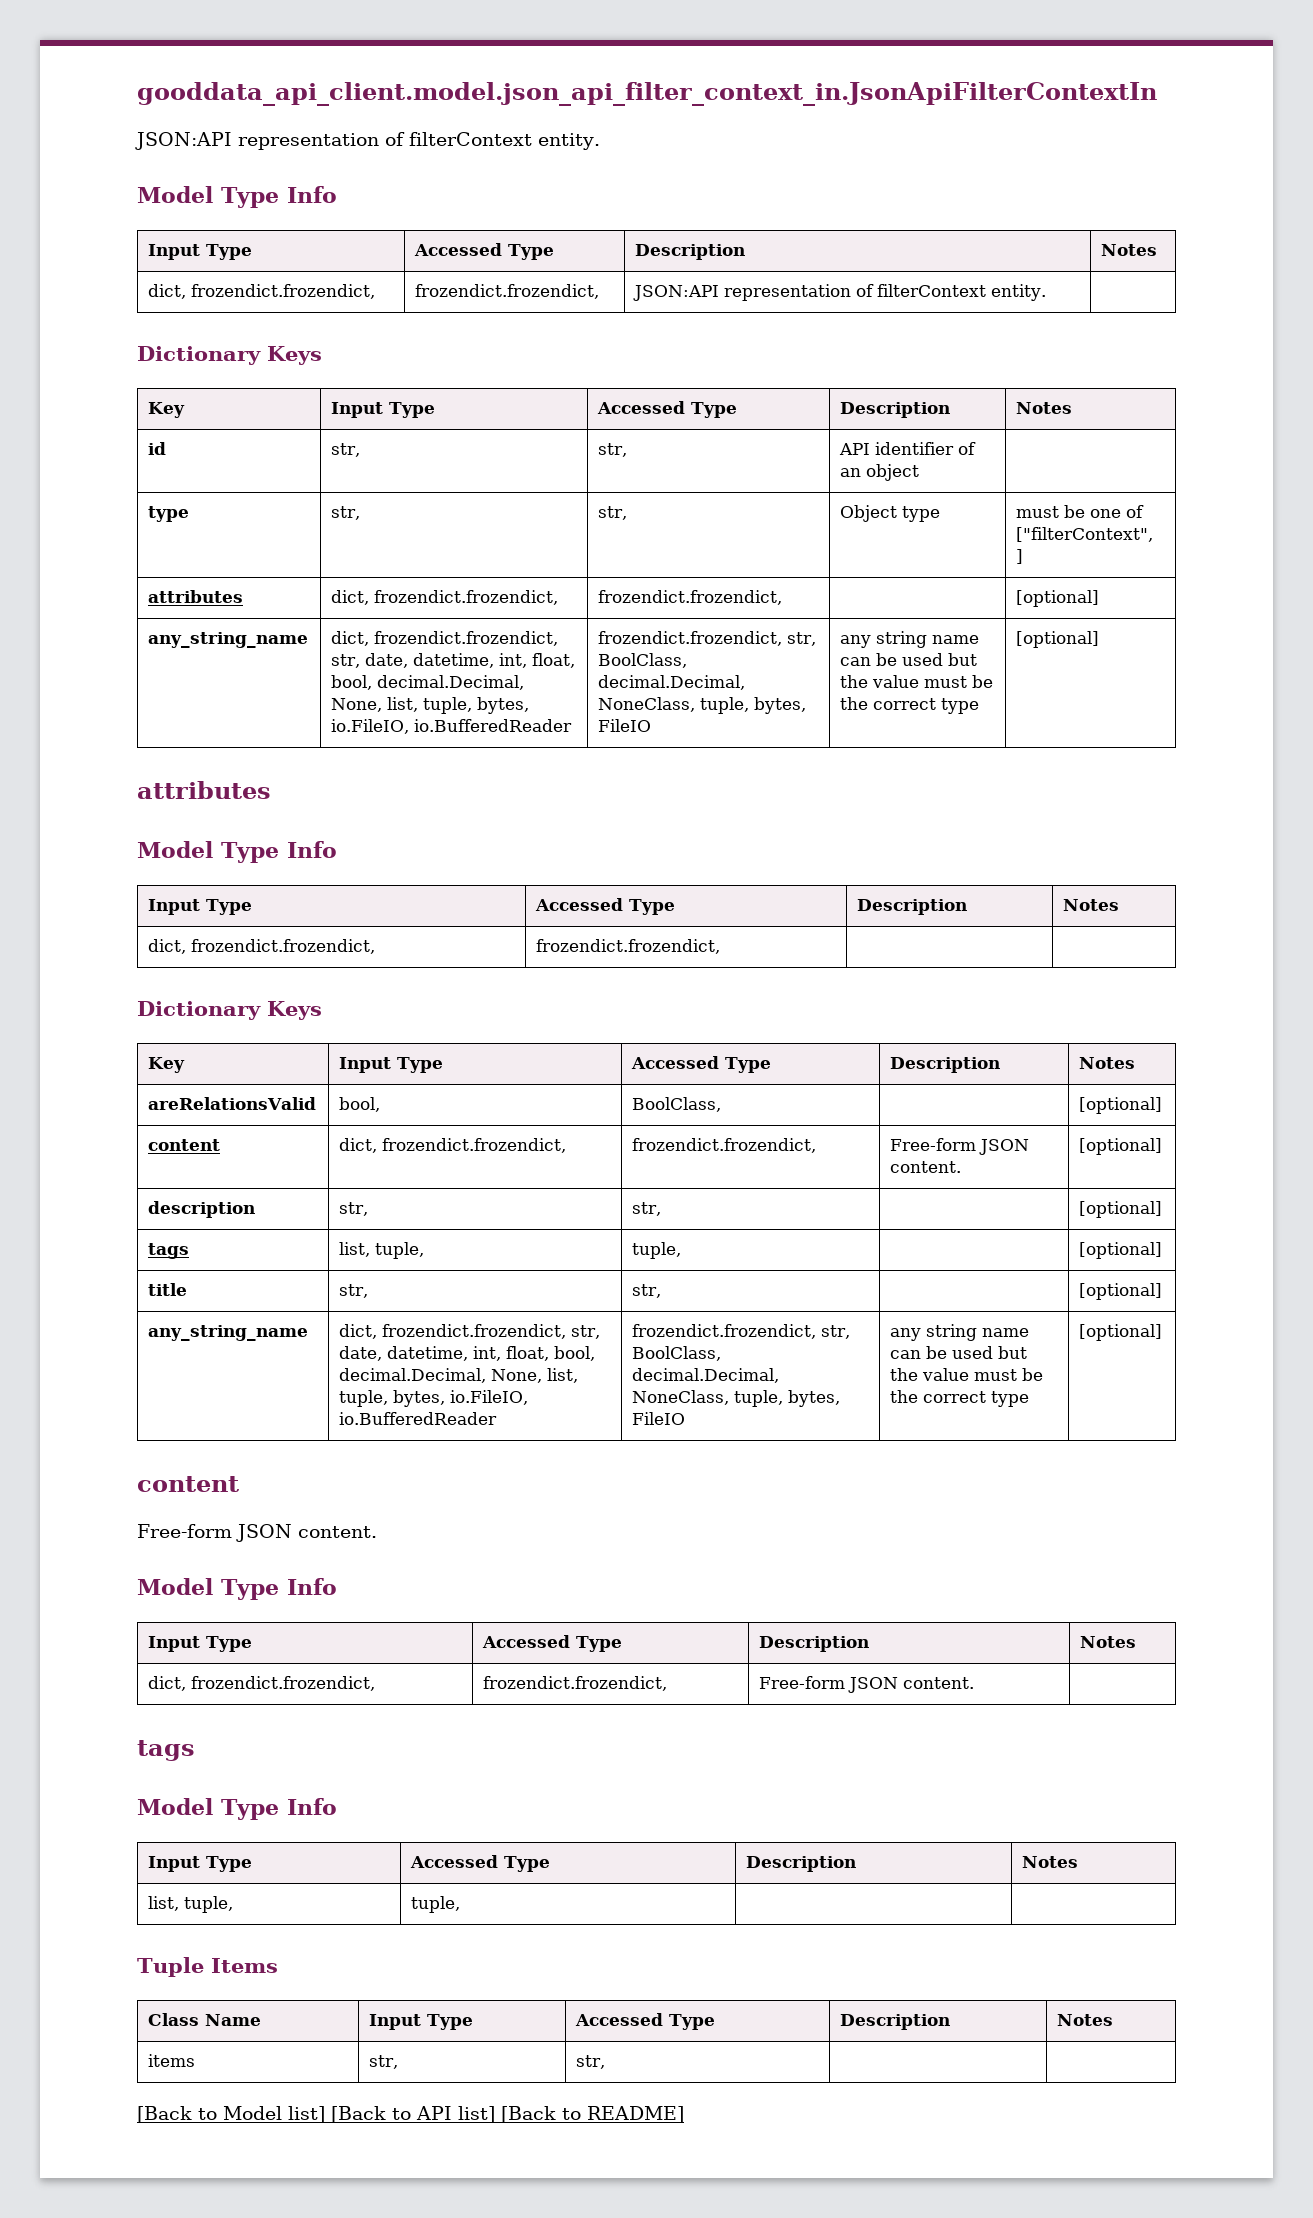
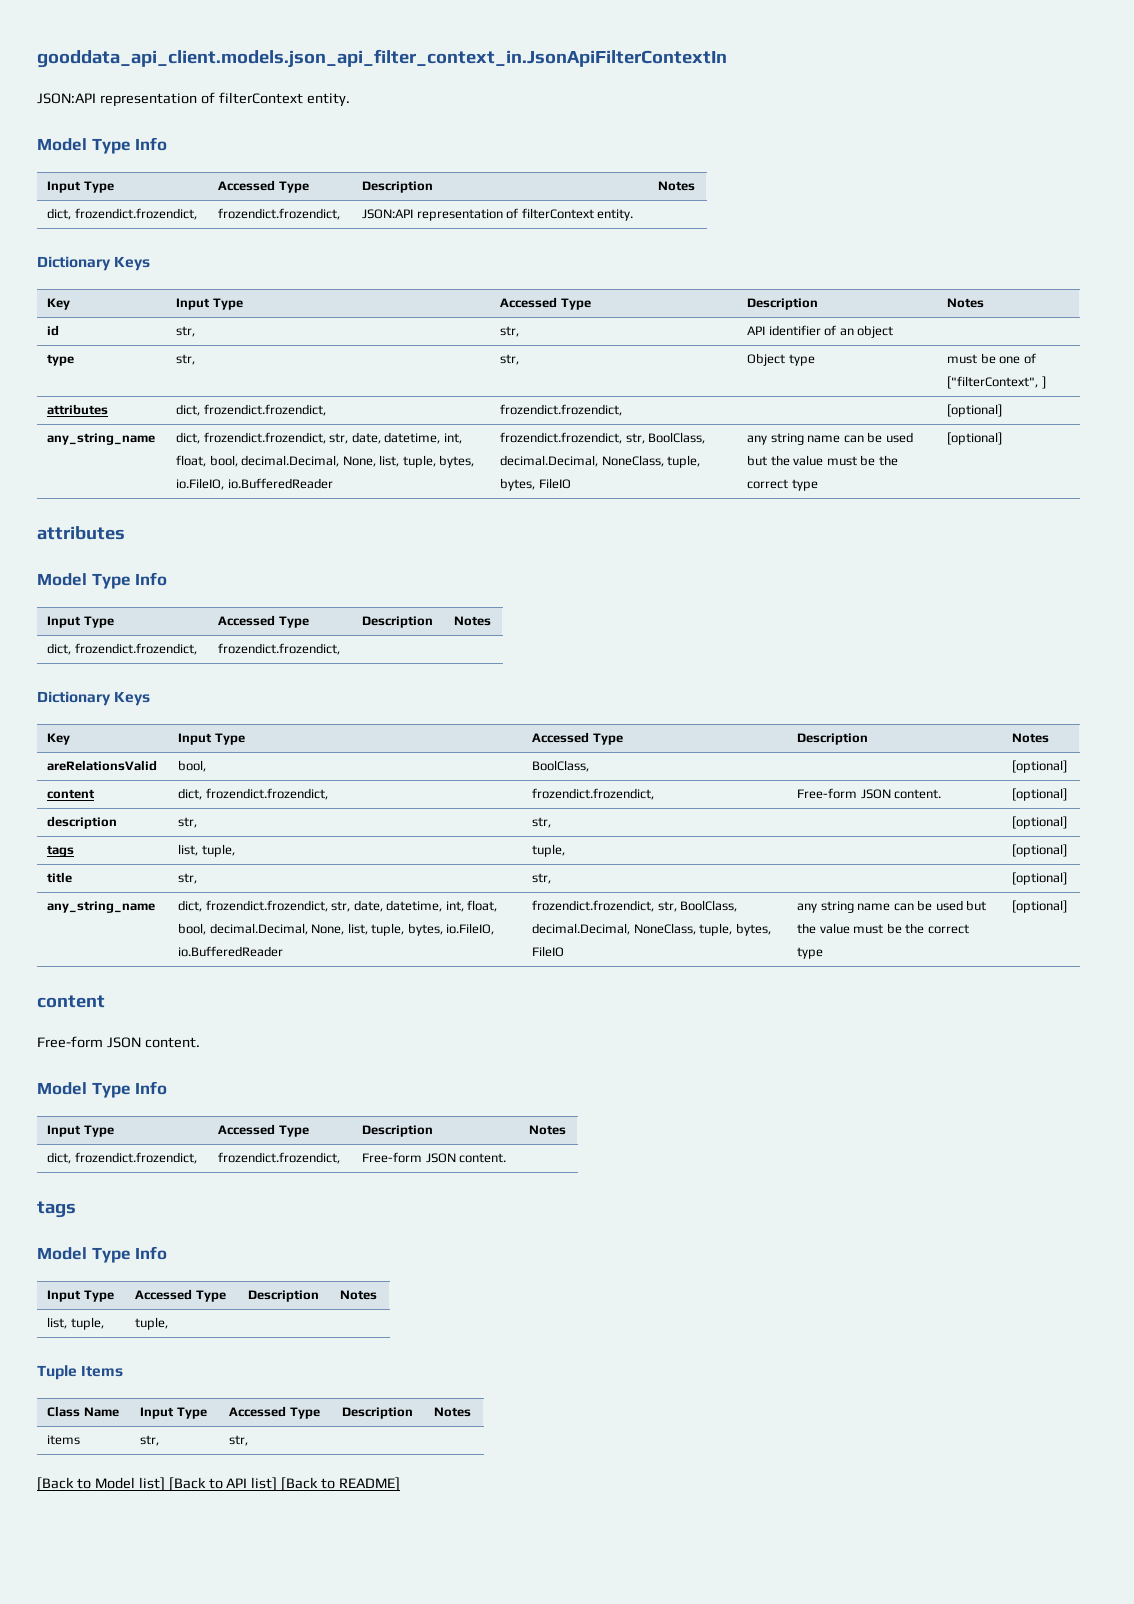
- gooddata_api_client.model.json_api_filter_context_in.JsonApiFilterContextIn
+ gooddata_api_client.models.json_api_filter_context_in.JsonApiFilterContextIn

